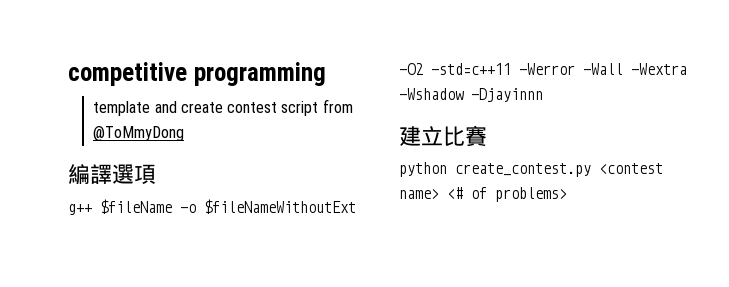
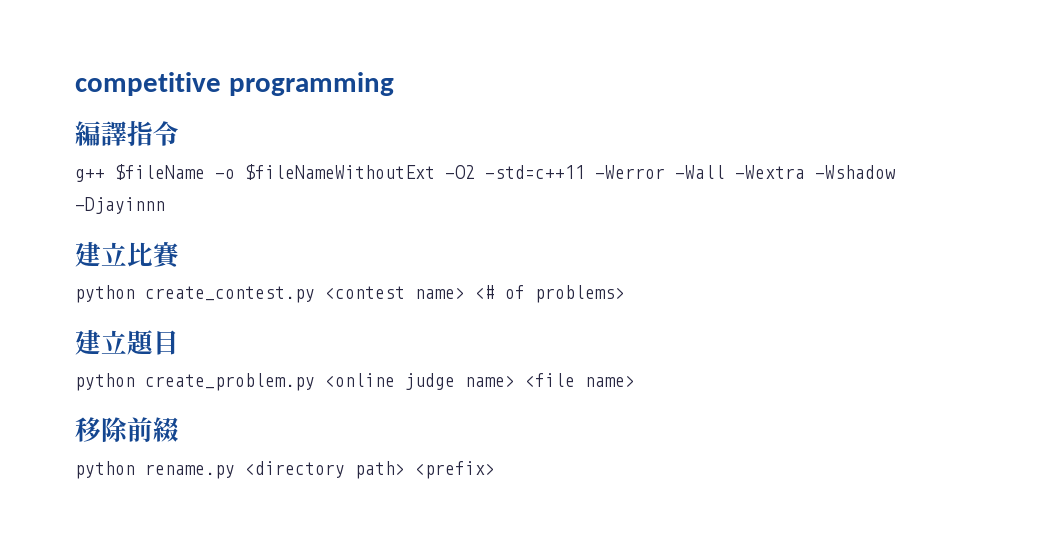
- template and create contest script from @ToMmyDong
- 編譯選項
+ 編譯指令
+ 建立題目
+ python create_problem.py <online judge name> <file name>
+ 移除前綴
+ python rename.py <directory path> <prefix>

